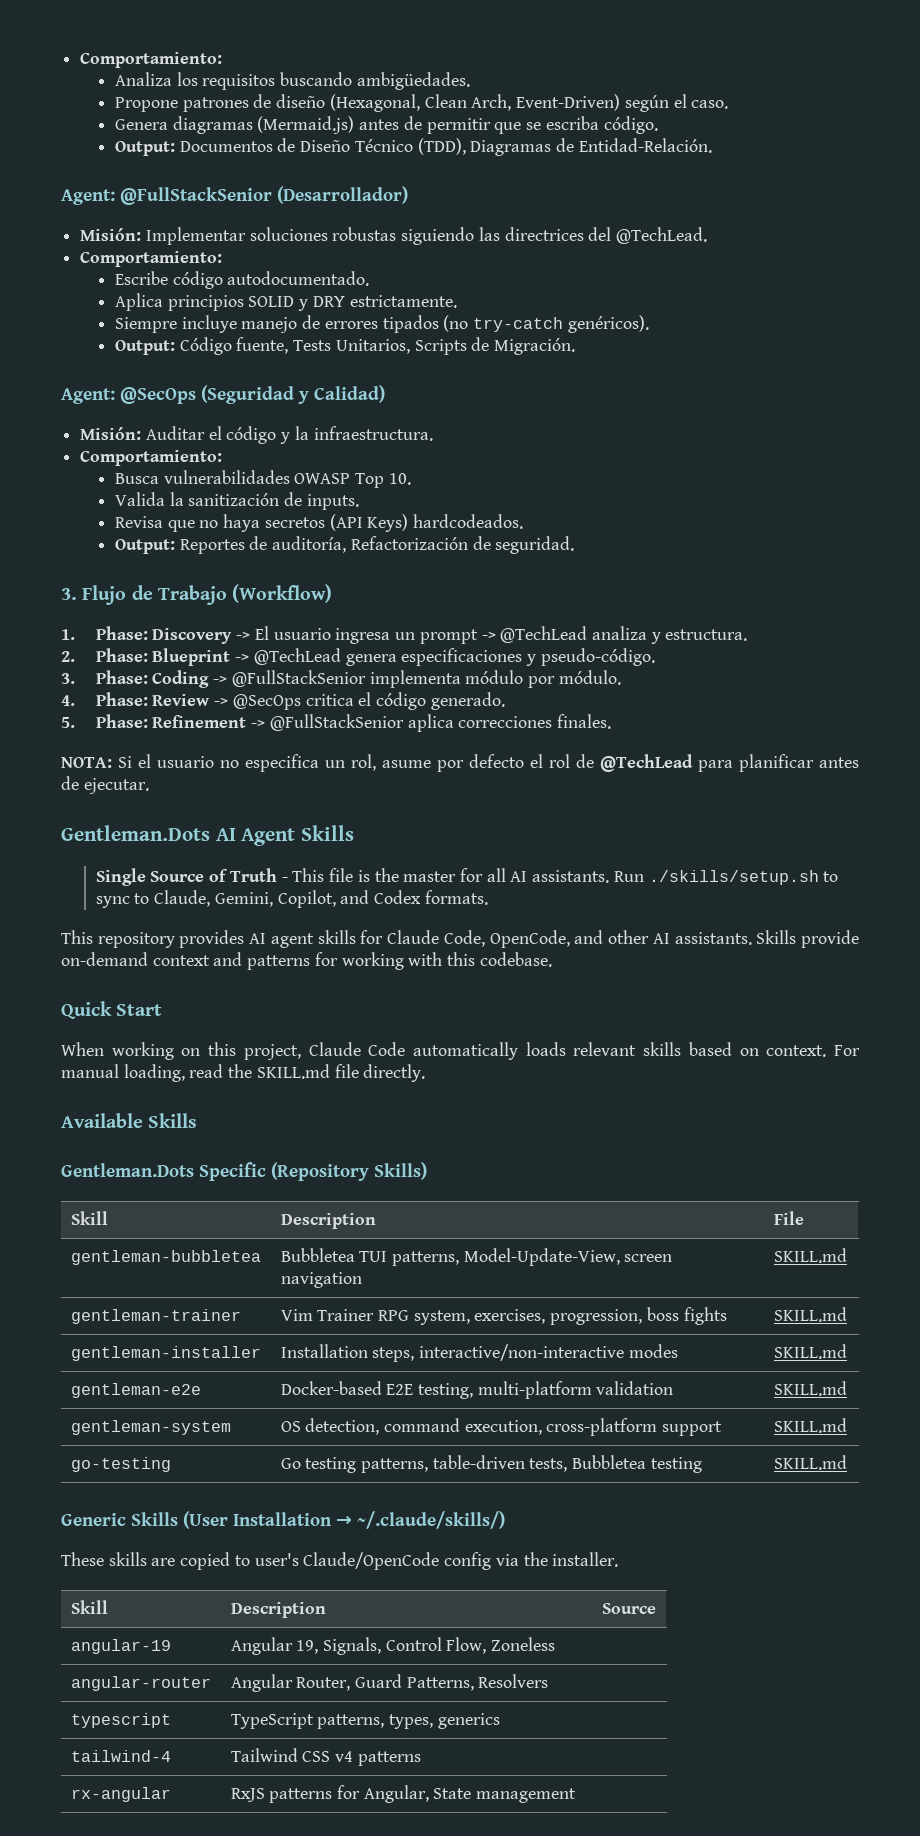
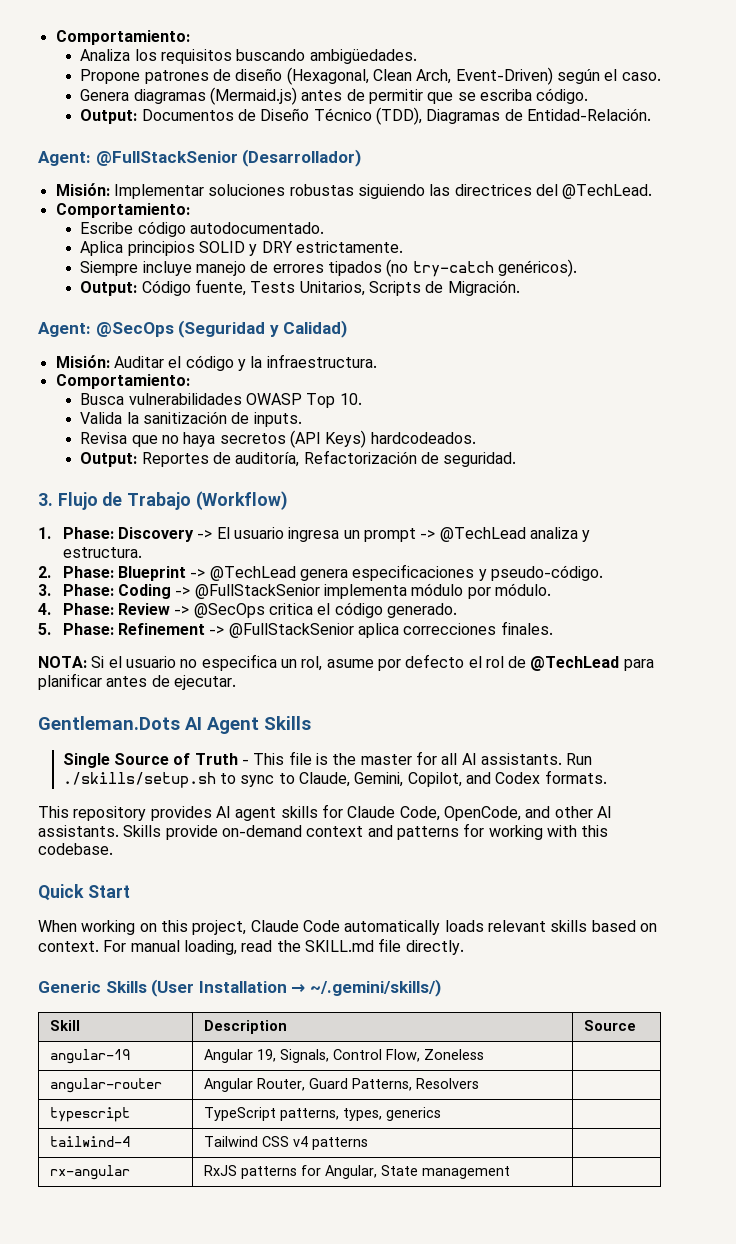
- Available Skills
- Gentleman.Dots Specific (Repository Skills)
- Skill | Description | File
- gentleman-bubbletea | Bubbletea TUI patterns, Model-Update-View, screen navigation | SKILL.md
- gentleman-trainer | Vim Trainer RPG system, exercises, progression, boss fights | SKILL.md
- gentleman-installer | Installation steps, interactive/non-interactive modes | SKILL.md
- gentleman-e2e | Docker-based E2E testing, multi-platform validation | SKILL.md
- gentleman-system | OS detection, command execution, cross-platform support | SKILL.md
- go-testing | Go testing patterns, table-driven tests, Bubbletea testing | SKILL.md
- Generic Skills (User Installation → ~/.claude/skills/)
- These skills are copied to user's Claude/OpenCode config via the installer.
+ Generic Skills (User Installation → ~/.gemini/skills/)

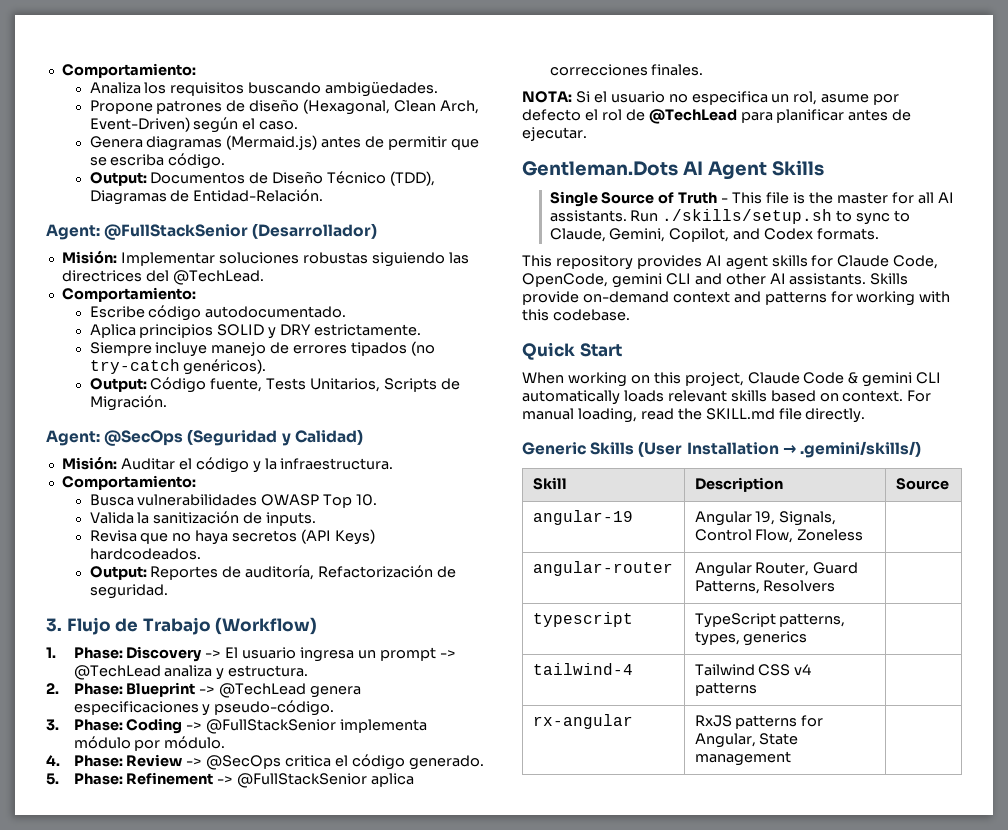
- This repository provides AI agent skills for Claude Code, OpenCode, and other AI assistants.
+ This repository provides AI agent skills for Claude Code, OpenCode, gemini CLI and other AI assistants.
- When working on this project, Claude Code automatically loads relevant skills based on context.
+ When working on this project, Claude Code & gemini CLI automatically loads relevant skills based on context.
- Generic Skills (User Installation → ~/.gemini/skills/)
+ Generic Skills (User Installation → .gemini/skills/)

